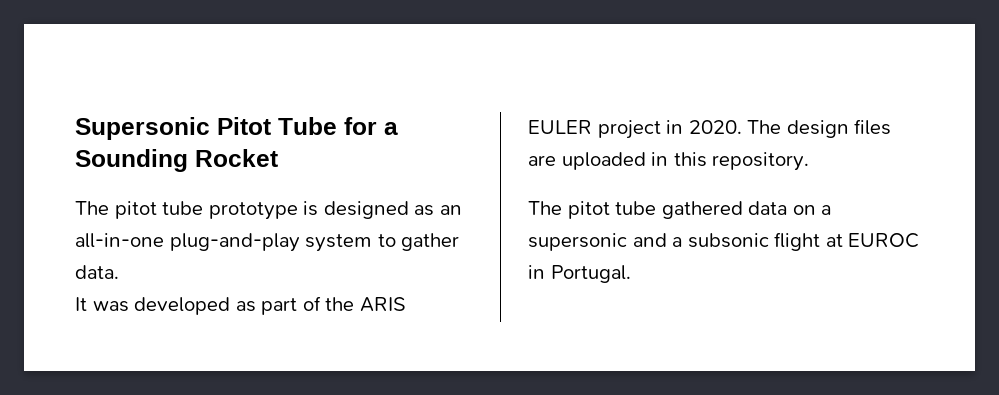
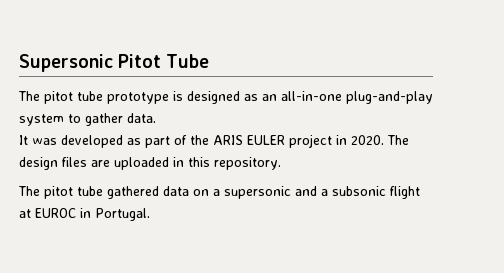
- Supersonic Pitot Tube for a Sounding Rocket
+ Supersonic Pitot Tube

